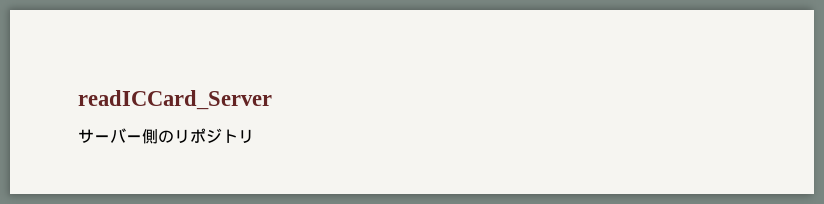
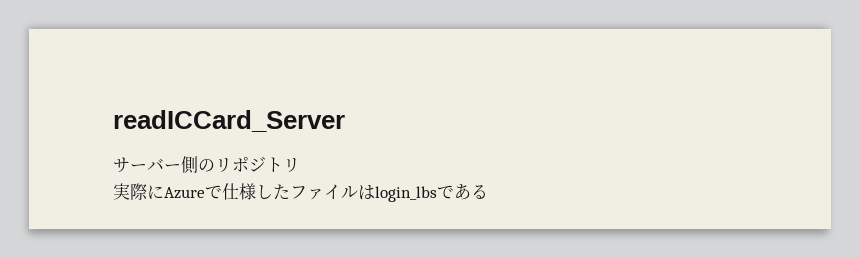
+ 実際にAzureで仕様したファイルはlogin_lbsである

